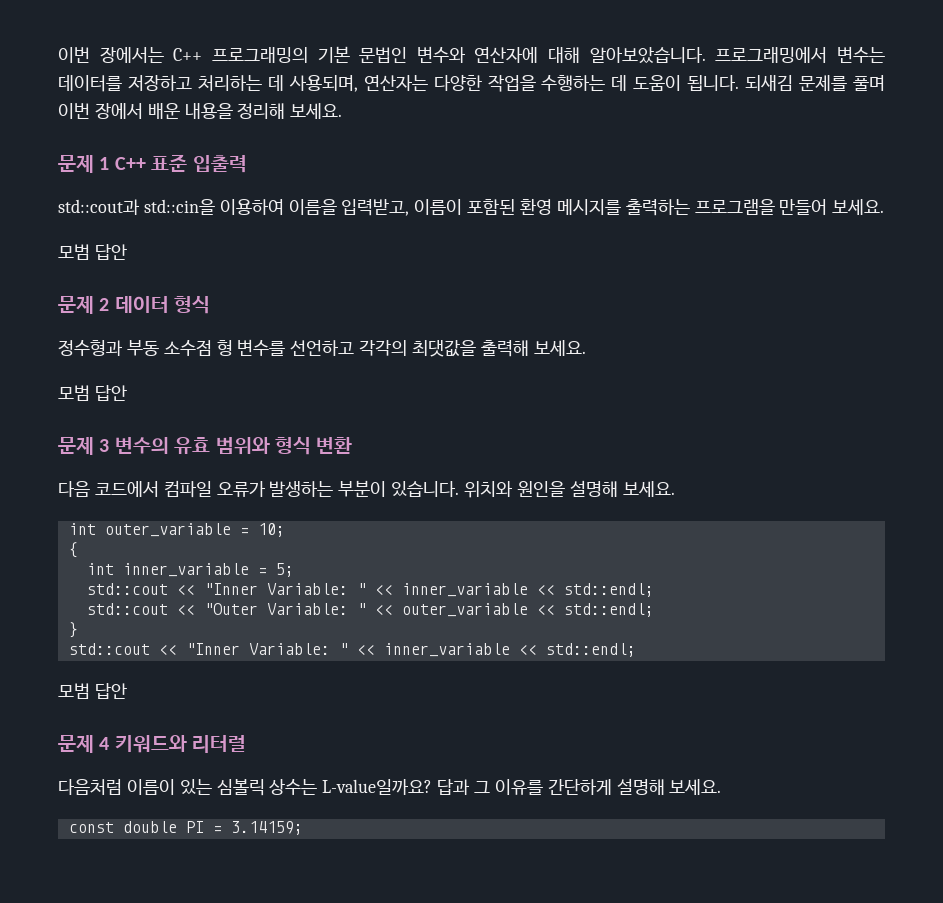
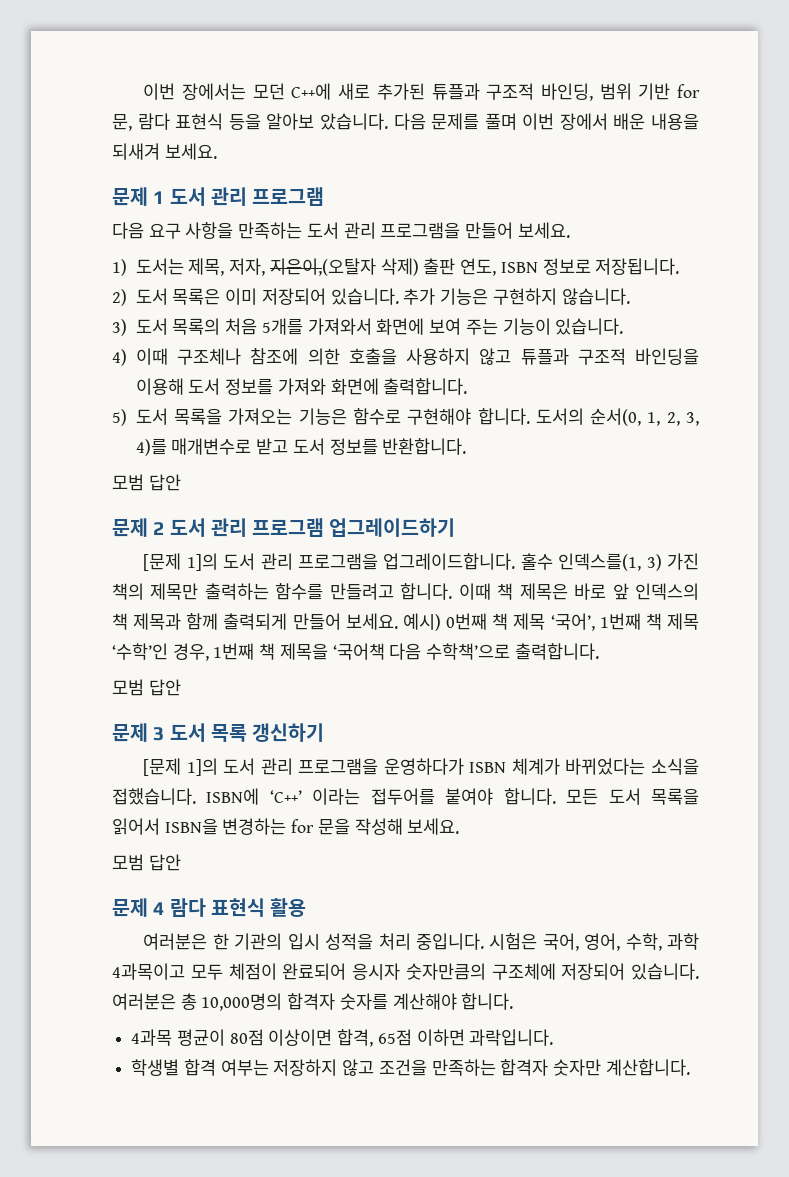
- 이번 장에서는 C++ 프로그래밍의 기본 문법인 변수와 연산자에 대해 알아보았습니다. 프로그래밍에서 변수는 데이터를 저장하고 처리하는 데 사용되며, 연산자는 다양한 작업을 수행하는 데 도움이 됩니다. 되새김 문제를 풀며 이번 장에서 배운 내용을 정리해 보세요.
+ 이번 장에서는 모던 C++에 새로 추가된 튜플과 구조적 바인딩, 범위 기반 for 문, 람다 표현식 등을 알아보 았습니다. 다음 문제를 풀며 이번 장에서 배운 내용을 되새겨 보세요.
- 문제 1 C++ 표준 입출력
- std::cout과 std::cin을 이용하여 이름을 입력받고, 이름이 포함된 환영 메시지를 출력하는 프로그램을 만들어 보세요.
+ 문제 1 도서 관리 프로그램
+ 다음 요구 사항을 만족하는 도서 관리 프로그램을 만들어 보세요.
+ 1) 도서는 제목, 저자, 지은이,(오탈자 삭제) 출판 연도, ISBN 정보로 저장됩니다.
+ 2) 도서 목록은 이미 저장되어 있습니다. 추가 기능은 구현하지 않습니다.
+ 3) 도서 목록의 처음 5개를 가져와서 화면에 보여 주는 기능이 있습니다.
+ 4) 이때 구조체나 참조에 의한 호출을 사용하지 않고 튜플과 구조적 바인딩을 이용해 도서 정보를 가져와 화면에 출력합니다.
+ 5) 도서 목록을 가져오는 기능은 함수로 구현해야 합니다. 도서의 순서(0, 1, 2, 3, 4)를 매개변수로 받고 도서 정보를 반환합니다.
  모범 답안
- 문제 2 데이터 형식
- 정수형과 부동 소수점 형 변수를 선언하고 각각의 최댓값을 출력해 보세요.
+ 문제 2 도서 관리 프로그램 업그레이드하기
+ [문제 1]의 도서 관리 프로그램을 업그레이드합니다. 홀수 인덱스를(1, 3) 가진 책의 제목만 출력하는 함수를 만들려고 합니다. 이때 책 제목은 바로 앞 인덱스의 책 제목과 함께 출력되게 만들어 보세요. 예시) 0번째 책 제목 ‘국어’, 1번째 책 제목 ‘수학’인 경우, 1번째 책 제목을 ‘국어책 다음 수학책’으로 출력합니다.
  모범 답안
- 문제 3 변수의 유효 범위와 형식 변환
- 다음 코드에서 컴파일 오류가 발생하는 부분이 있습니다. 위치와 원인을 설명해 보세요.
- int outer_variable = 10;
- {
- int inner_variable = 5;
- std::cout << "Inner Variable: " << inner_variable << std::endl;
- std::cout << "Outer Variable: " << outer_variable << std::endl;
- }
- std::cout << "Inner Variable: " << inner_variable << std::endl;
+ 문제 3 도서 목록 갱신하기
+ [문제 1]의 도서 관리 프로그램을 운영하다가 ISBN 체계가 바뀌었다는 소식을 접했습니다. ISBN에 ‘C++’ 이라는 접두어를 붙여야 합니다. 모든 도서 목록을 읽어서 ISBN을 변경하는 for 문을 작성해 보세요.
  모범 답안
- 문제 4 키워드와 리터럴
- 다음처럼 이름이 있는 심볼릭 상수는 L-value일까요? 답과 그 이유를 간단하게 설명해 보세요.
- const double PI = 3.14159;
+ 문제 4 람다 표현식 활용
+ 여러분은 한 기관의 입시 성적을 처리 중입니다. 시험은 국어, 영어, 수학, 과학 4과목이고 모두 체점이 완료되어 응시자 숫자만큼의 구조체에 저장되어 있습니다. 여러분은 총 10,000명의 합격자 숫자를 계산해야 합니다.
+ 4과목 평균이 80점 이상이면 합격, 65점 이하면 과락입니다.
+ 학생별 합격 여부는 저장하지 않고 조건을 만족하는 합격자 숫자만 계산합니다.

